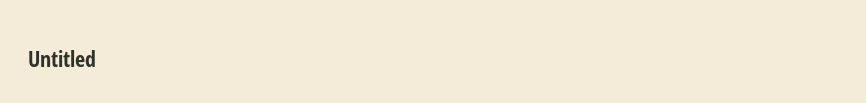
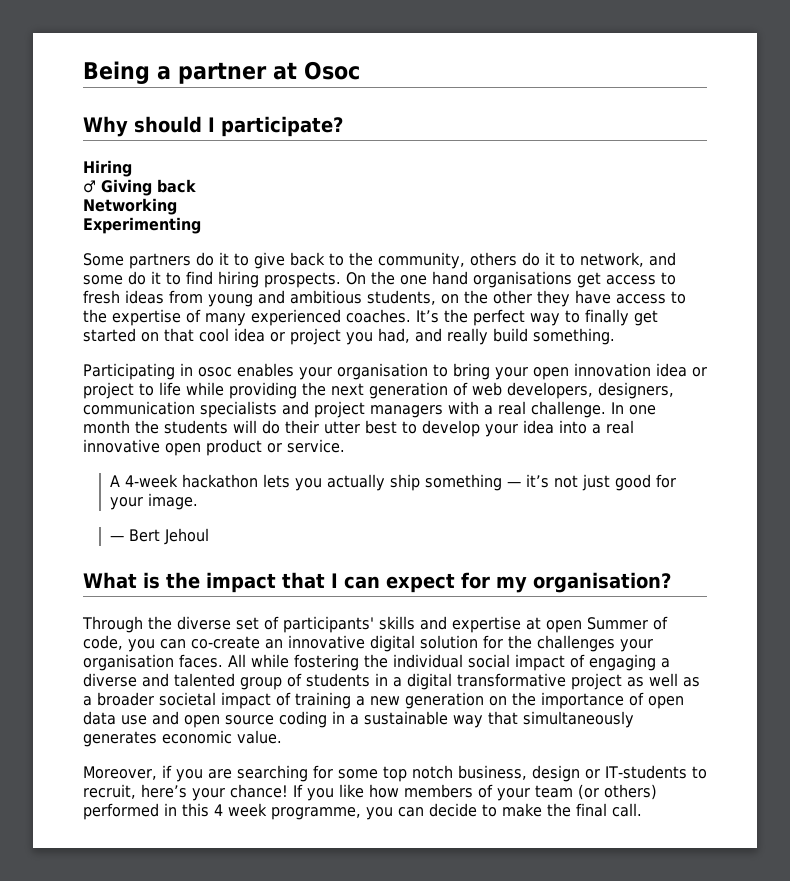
- Untitled
+ Being a partner at Osoc
+ Why should I participate?
+ Hiring
+ ♂ Giving back
+ Networking
+ Experimenting
+ Some partners do it to give back to the community, others do it to network, and some do it to find hiring prospects. On the one hand organisations get access to fresh ideas from young and ambitious students, on the other they have access to the expertise of many experienced coaches. It’s the perfect way to finally get started on that cool idea or project you had, and really build something.
+ Participating in osoc enables your organisation to bring your open innovation idea or project to life while providing the next generation of web developers, designers, communication specialists and project managers with a real challenge. In one month the students will do their utter best to develop your idea into a real innovative open product or service.
+ A 4-week hackathon lets you actually ship something — it’s not just good for your image.
+ — Bert Jehoul
+ What is the impact that I can expect for my organisation?
+ Through the diverse set of participants' skills and expertise at open Summer of code, you can co-create an innovative digital solution for the challenges your organisation faces. All while fostering the individual social impact of engaging a diverse and talented group of students in a digital transformative project as well as a broader societal impact of training a new generation on the importance of open data use and open source coding in a sustainable way that simultaneously generates economic value.
+ Moreover, if you are searching for some top notch business, design or IT-students to recruit, here’s your chance! If you like how members of your team (or others) performed in this 4 week programme, you can decide to make the final call.

